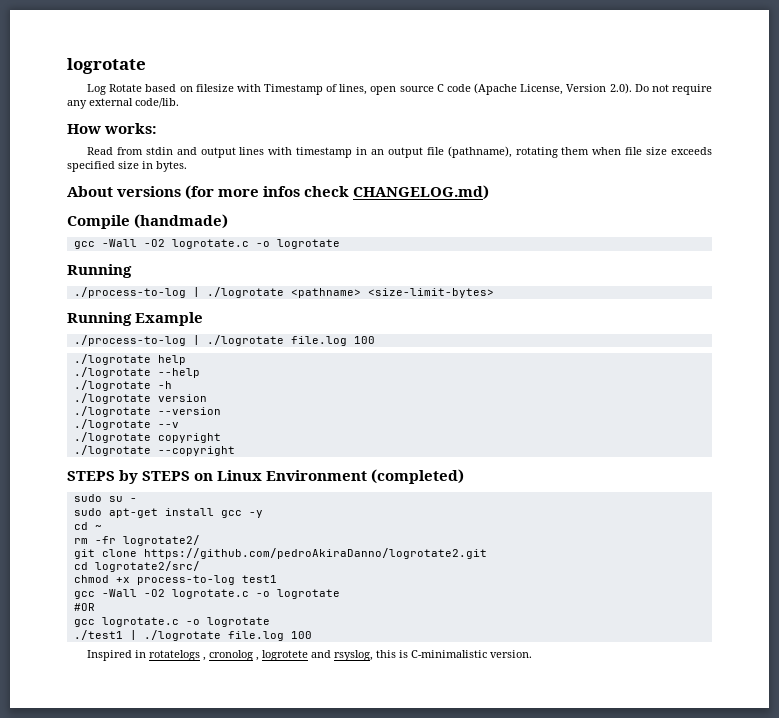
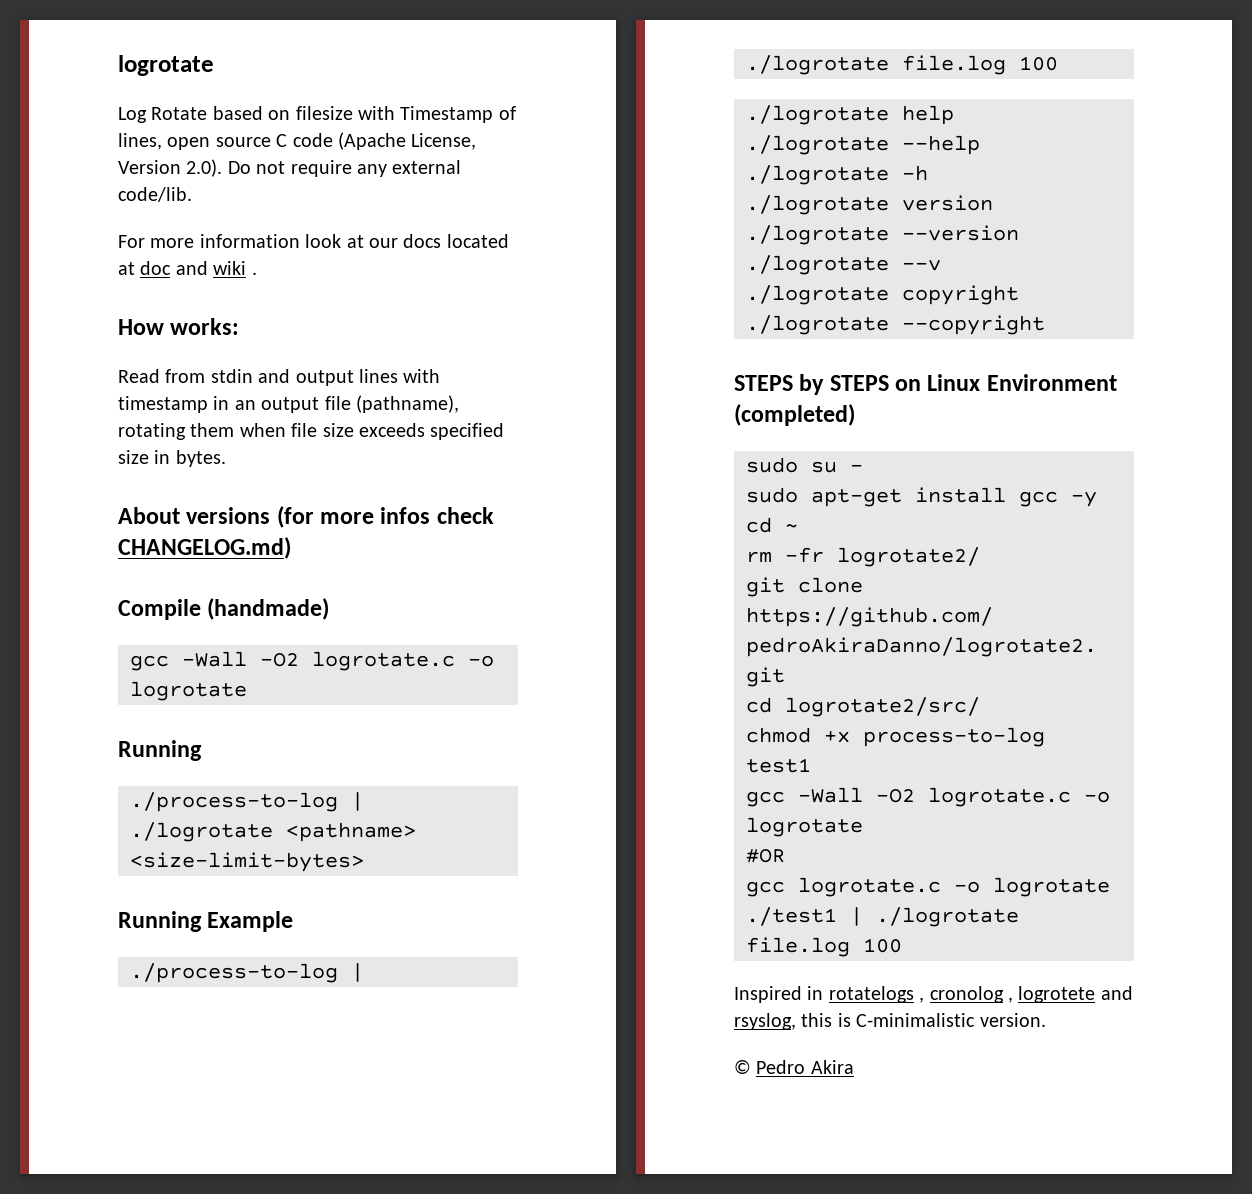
+ For more information look at our docs located at doc and wiki .
+ © Pedro Akira

